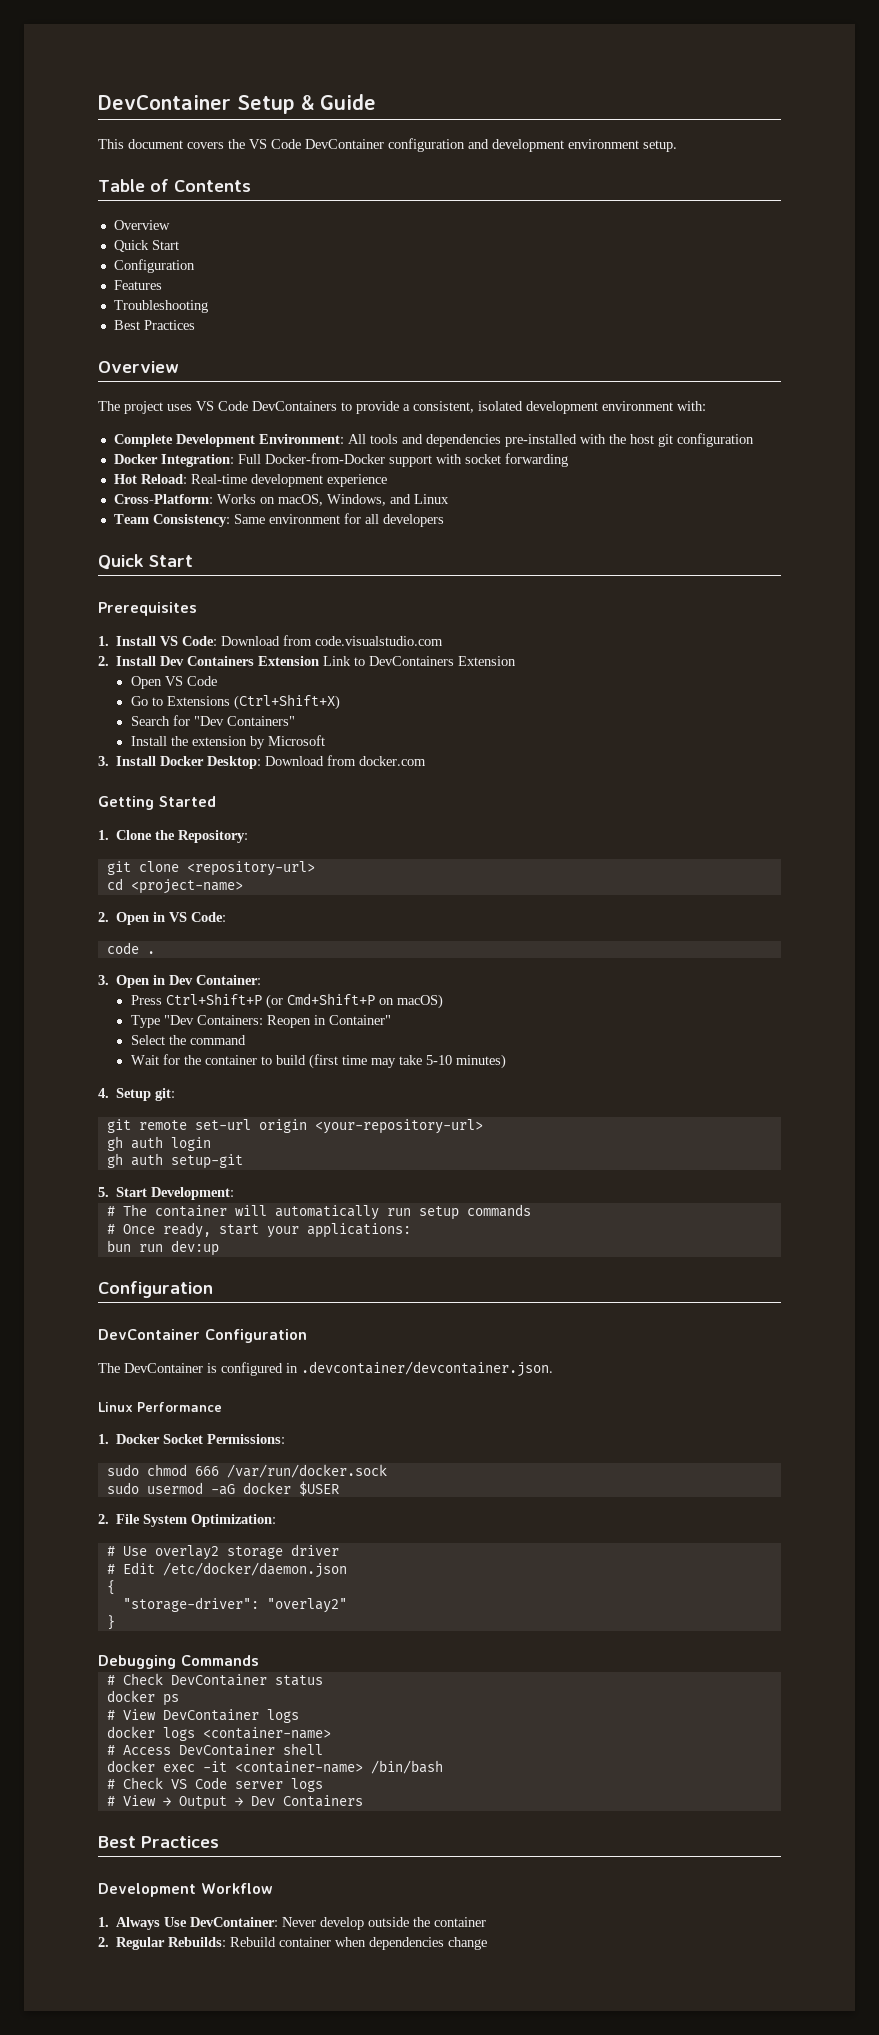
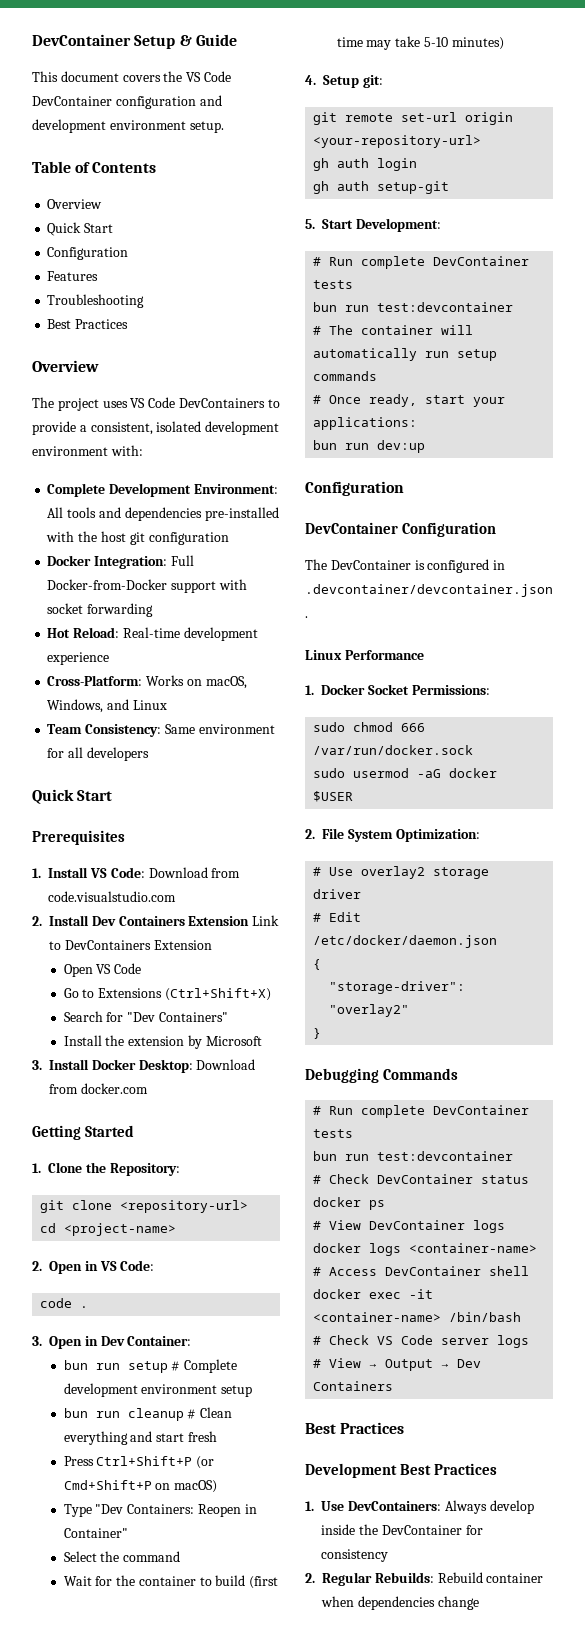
+ bun run setup # Complete development environment setup
+ bun run cleanup # Clean everything and start fresh
  5. Start Development:
+ # Run complete DevContainer tests
+ bun run test:devcontainer
  Debugging Commands
+ # Run complete DevContainer tests
+ bun run test:devcontainer
- Development Workflow
- 1. Always Use DevContainer: Never develop outside the container
+ Development Best Practices
+ 1. Use DevContainers: Always develop inside the DevContainer for consistency

